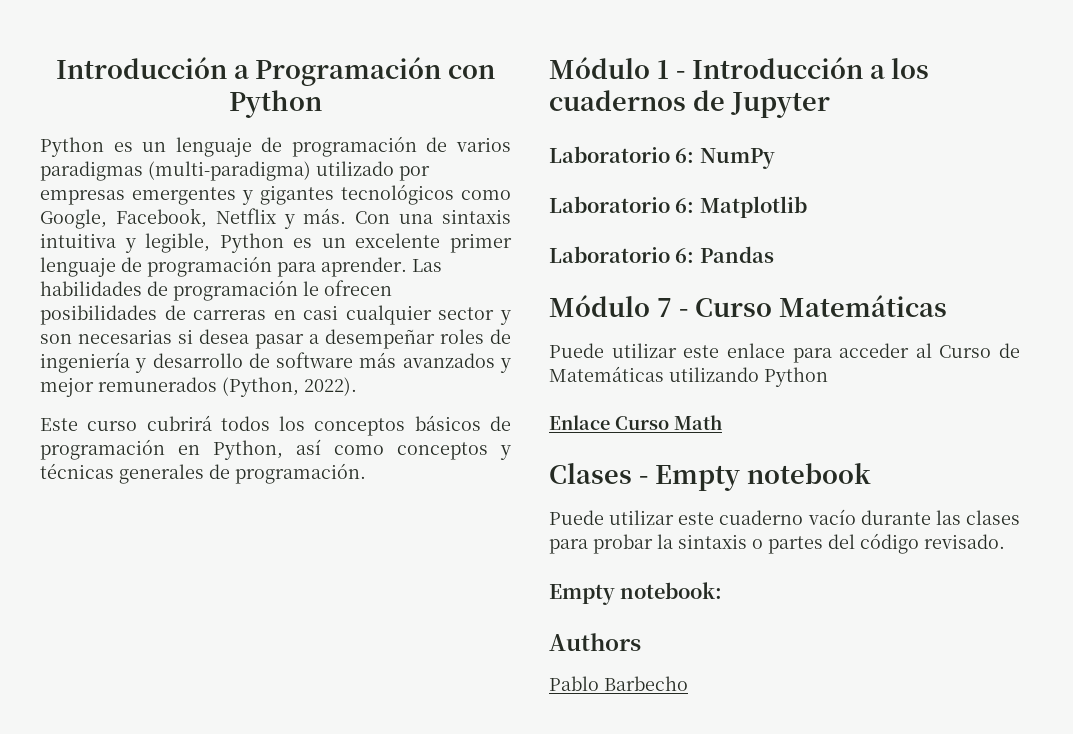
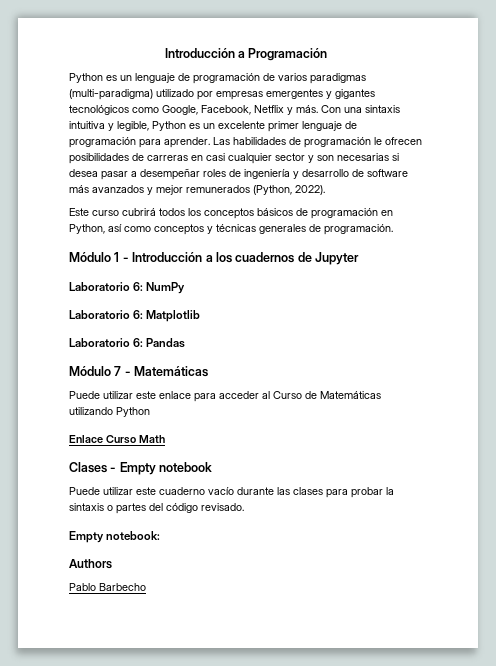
- Introducción a Programación con Python
+ Introducción a Programación
- Módulo 7 - Curso Matemáticas
+ Módulo 7 - Matemáticas

